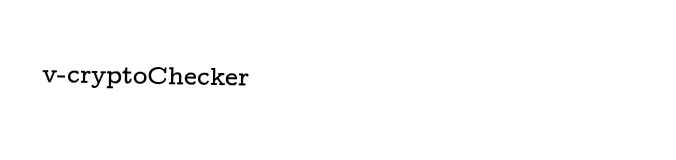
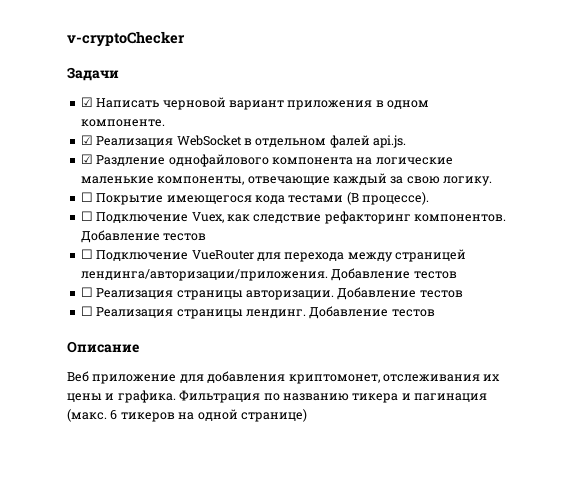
+ Задачи
+ ☑ Написать черновой вариант приложения в одном компоненте.
+ ☑ Реализация WebSocket в отдельном фалей api.js.
+ ☑ Раздление однофайлового компонента на логические маленькие компоненты, отвечающие каждый за свою логику.
+ ☐ Покрытие имеющегося кода тестами (В процессе).
+ ☐ Подключение Vuex, как следствие рефакторинг компонентов. Добавление тестов
+ ☐ Подключение VueRouter для перехода между страницей лендинга/авторизации/приложения. Добавление тестов
+ ☐ Реализация страницы авторизации. Добавление тестов
+ ☐ Реализация страницы лендинг. Добавление тестов
+ Описание
+ Веб приложение для добавления криптомонет, отслеживания их цены и графика. Фильтрация по названию тикера и пагинация (макс. 6 тикеров на одной странице)

